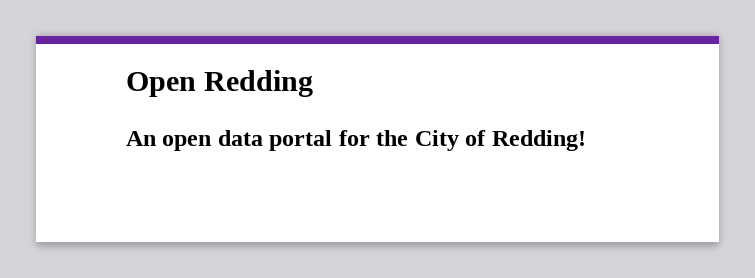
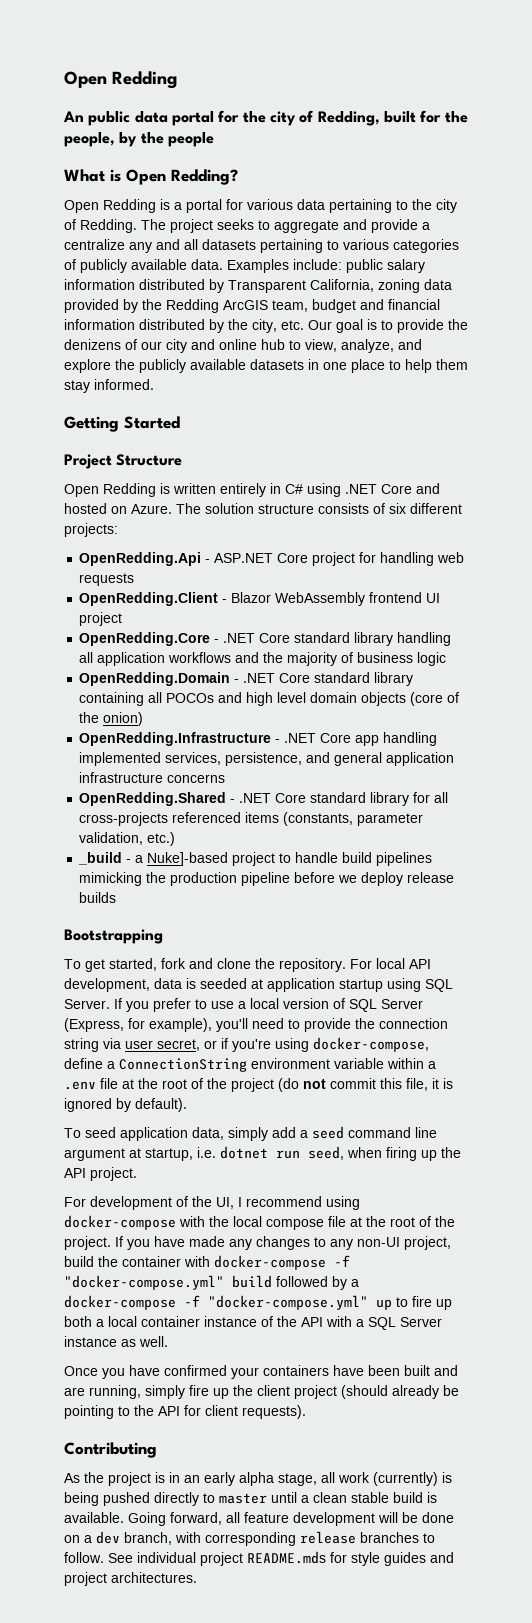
- An open data portal for the City of Redding!
+ An public data portal for the city of Redding, built for the people, by the people
+ What is Open Redding?
+ Open Redding is a portal for various data pertaining to the city of Redding. The project seeks to aggregate and provide a centralize any and all datasets pertaining to various categories of publicly available data. Examples include: public salary information distributed by Transparent California, zoning data provided by the Redding ArcGIS team, budget and financial information distributed by the city, etc. Our goal is to provide the denizens of our city and online hub to view, analyze, and explore the publicly available datasets in one place to help them stay informed.
+ Getting Started
+ Project Structure
+ Open Redding is written entirely in C# using .NET Core and hosted on Azure. The solution structure consists of six different projects:
+ OpenRedding.Api - ASP.NET Core project for handling web requests
+ OpenRedding.Client - Blazor WebAssembly frontend UI project
+ OpenRedding.Core - .NET Core standard library handling all application workflows and the majority of business logic
+ OpenRedding.Domain - .NET Core standard library containing all POCOs and high level domain objects (core of the onion)
+ OpenRedding.Infrastructure - .NET Core app handling implemented services, persistence, and general application infrastructure concerns
+ OpenRedding.Shared - .NET Core standard library for all cross-projects referenced items (constants, parameter validation, etc.)
+ _build - a Nuke]-based project to handle build pipelines mimicking the production pipeline before we deploy release builds
+ Bootstrapping
+ To get started, fork and clone the repository. For local API development, data is seeded at application startup using SQL Server. If you prefer to use a local version of SQL Server (Express, for example), you'll need to provide the connection string via user secret, or if you're using docker-compose, define a ConnectionString environment variable within a .env file at the root of the project (do not commit this file, it is ignored by default).
+ To seed application data, simply add a seed command line argument at startup, i.e. dotnet run seed, when firing up the API project.
+ For development of the UI, I recommend using docker-compose with the local compose file at the root of the project. If you have made any changes to any non-UI project, build the container with docker-compose -f "docker-compose.yml" build followed by a docker-compose -f "docker-compose.yml" up to fire up both a local container instance of the API with a SQL Server instance as well.
+ Once you have confirmed your containers have been built and are running, simply fire up the client project (should already be pointing to the API for client requests).
+ Contributing
+ As the project is in an early alpha stage, all work (currently) is being pushed directly to master until a clean stable build is available. Going forward, all feature development will be done on a dev branch, with corresponding release branches to follow. See individual project README.mds for style guides and project architectures.

